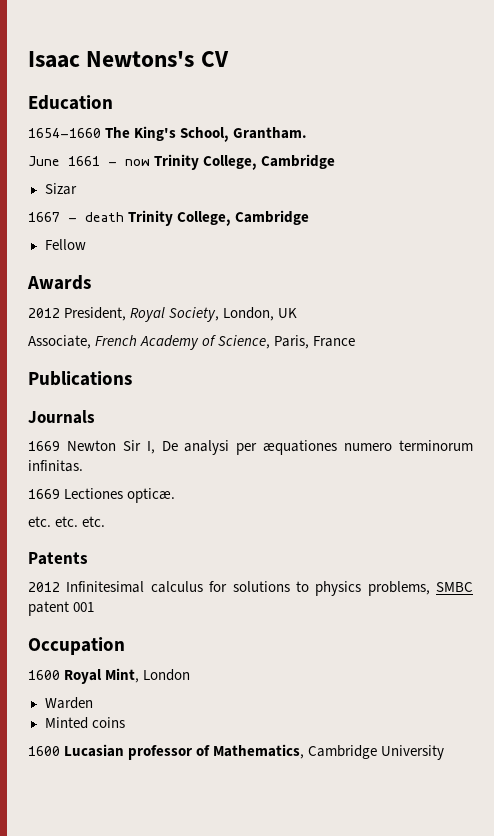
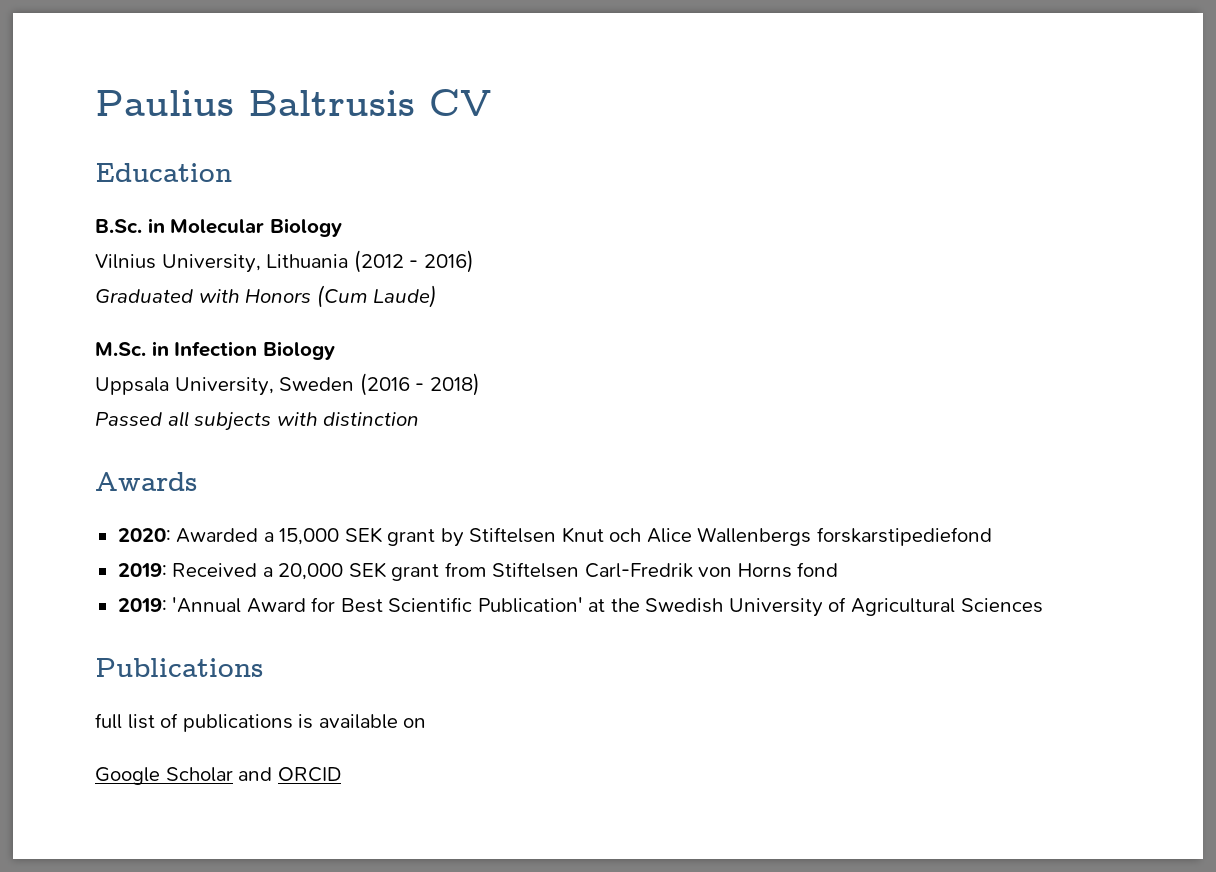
- Isaac Newtons's CV
+ Paulius Baltrusis CV
- 1654-1660 The King's School, Grantham.
- June 1661 - now Trinity College, Cambridge
- Sizar
- 1667 - death Trinity College, Cambridge
- Fellow
+ B.Sc. in Molecular Biology
+ Vilnius University, Lithuania (2012 - 2016)
+ Graduated with Honors (Cum Laude)
+ M.Sc. in Infection Biology
+ Uppsala University, Sweden (2016 - 2018)
+ Passed all subjects with distinction
  Awards
- 2012 President, Royal Society, London, UK
- Associate, French Academy of Science, Paris, France
+ 2020: Awarded a 15,000 SEK grant by Stiftelsen Knut och Alice Wallenbergs forskarstipediefond
+ 2019: Received a 20,000 SEK grant from Stiftelsen Carl-Fredrik von Horns fond
+ 2019: 'Annual Award for Best Scientific Publication' at the Swedish University of Agricultural Sciences
  Publications
- Journals
- 1669 Newton Sir I, De analysi per æquationes numero terminorum infinitas.
- 1669 Lectiones opticæ.
- etc. etc. etc.
- Patents
- 2012 Infinitesimal calculus for solutions to physics problems, SMBC patent 001
- Occupation
- 1600 Royal Mint, London
- Warden
- Minted coins
- 1600 Lucasian professor of Mathematics, Cambridge University
+ full list of publications is available on
+ Google Scholar and ORCID

